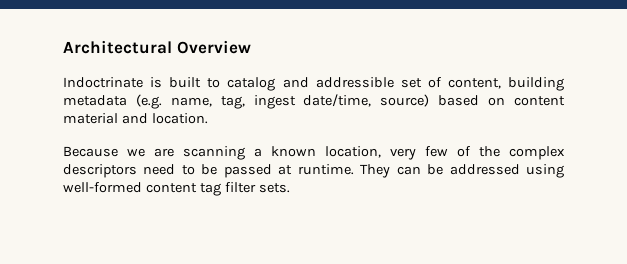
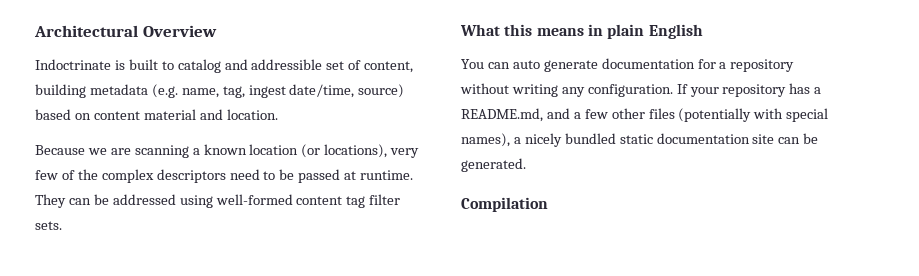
- Because we are scanning a known location, very few of the complex descriptors need to be passed at runtime.
+ Because we are scanning a known location (or locations), very few of the complex descriptors need to be passed at runtime.
+ What this means in plain English
+ You can auto generate documentation for a repository without writing any configuration. If your repository has a README.md, and a few other files (potentially with special names), a nicely bundled static documentation site can be generated.
+ Compilation

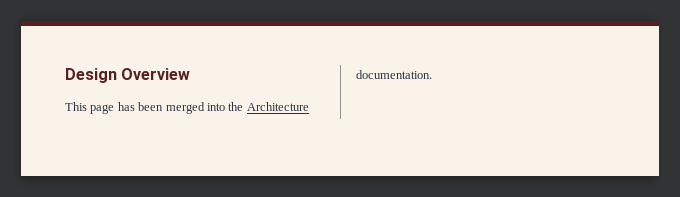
- Architectural Overview
+ Design Overview
- Indoctrinate is built to catalog and addressible set of content, building metadata (e.g. name, tag, ingest date/time, source) based on content material and location.
- Because we are scanning a known location (or locations), very few of the complex descriptors need to be passed at runtime. They can be addressed using well-formed content tag filter sets.
- What this means in plain English
- You can auto generate documentation for a repository without writing any configuration. If your repository has a README.md, and a few other files (potentially with special names), a nicely bundled static documentation site can be generated.
- Compilation
+ This page has been merged into the Architecture documentation.

